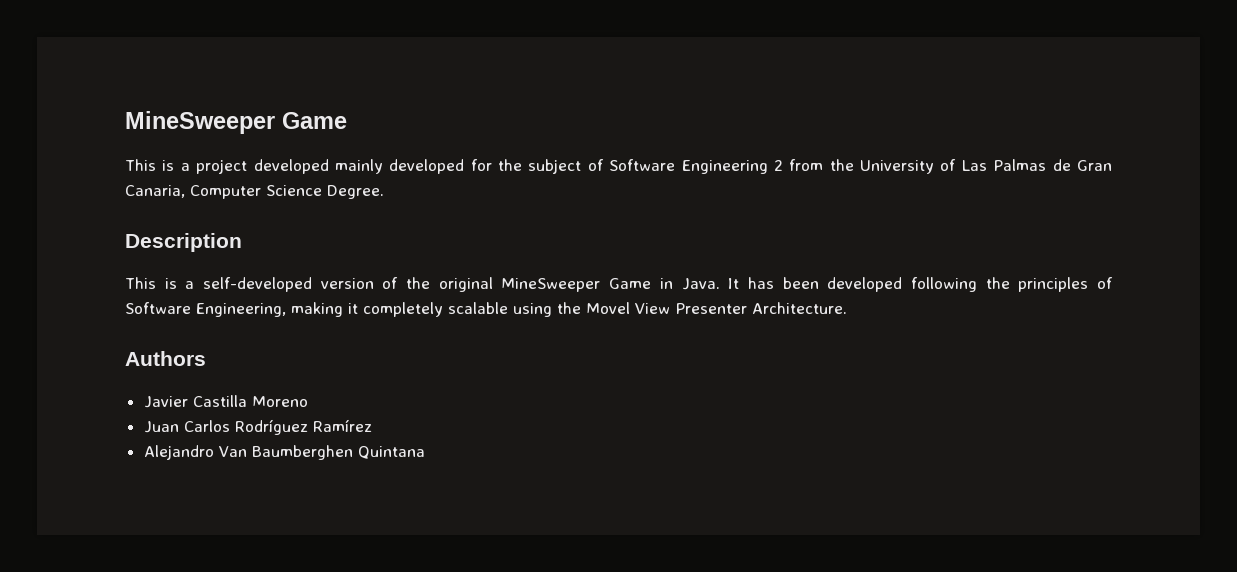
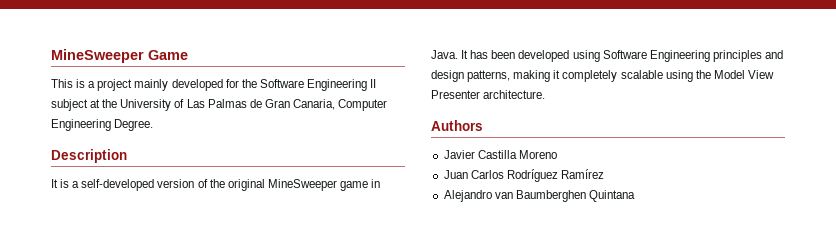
- This is a project developed mainly developed for the subject of Software Engineering 2 from the University of Las Palmas de Gran Canaria, Computer Science Degree.
+ This is a project mainly developed for the Software Engineering II subject at the University of Las Palmas de Gran Canaria, Computer Engineering Degree.
- This is a self-developed version of the original MineSweeper Game in Java.
+ It is a self-developed version of the original MineSweeper game in Java.
- It has been developed following the principles of Software Engineering, making it completely scalable using the Movel View Presenter Architecture.
+ It has been developed using Software Engineering principles and design patterns, making it completely scalable using the Model View Presenter architecture.
- Alejandro Van Baumberghen Quintana
+ Alejandro van Baumberghen Quintana

